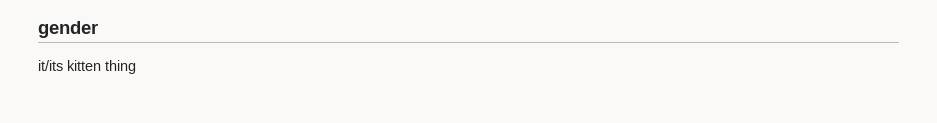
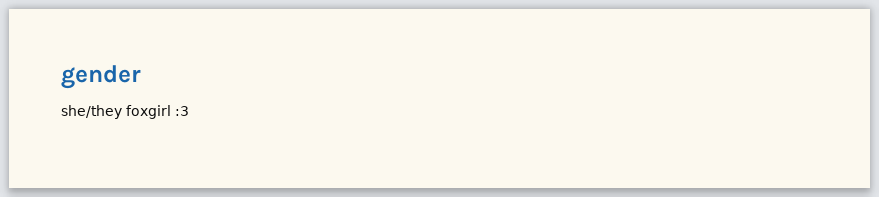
- it/its kitten thing
+ she/they foxgirl :3

